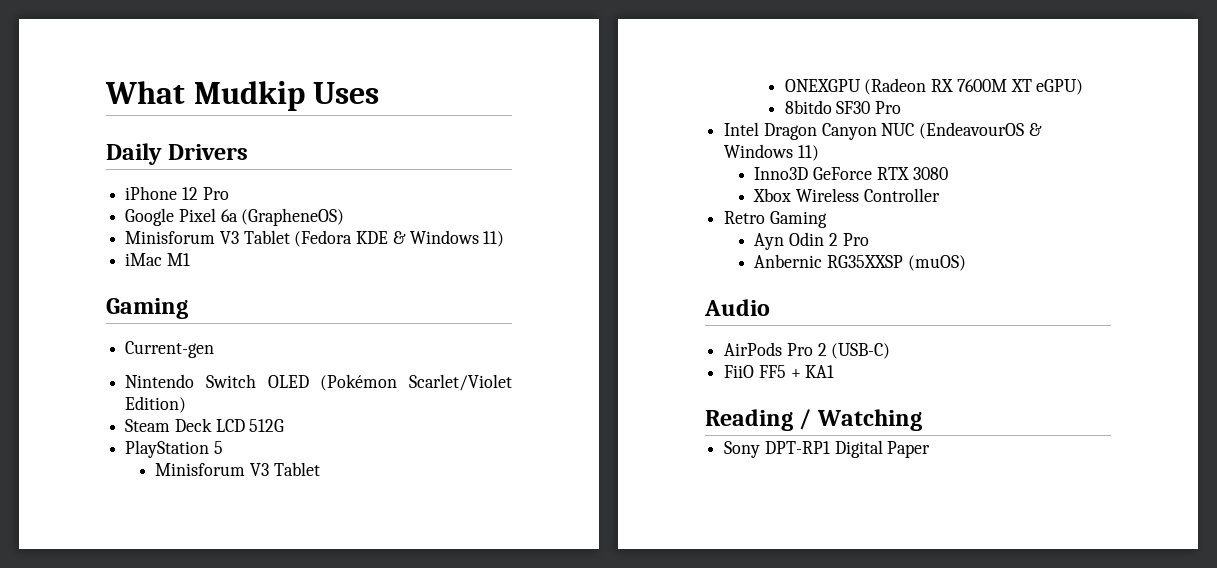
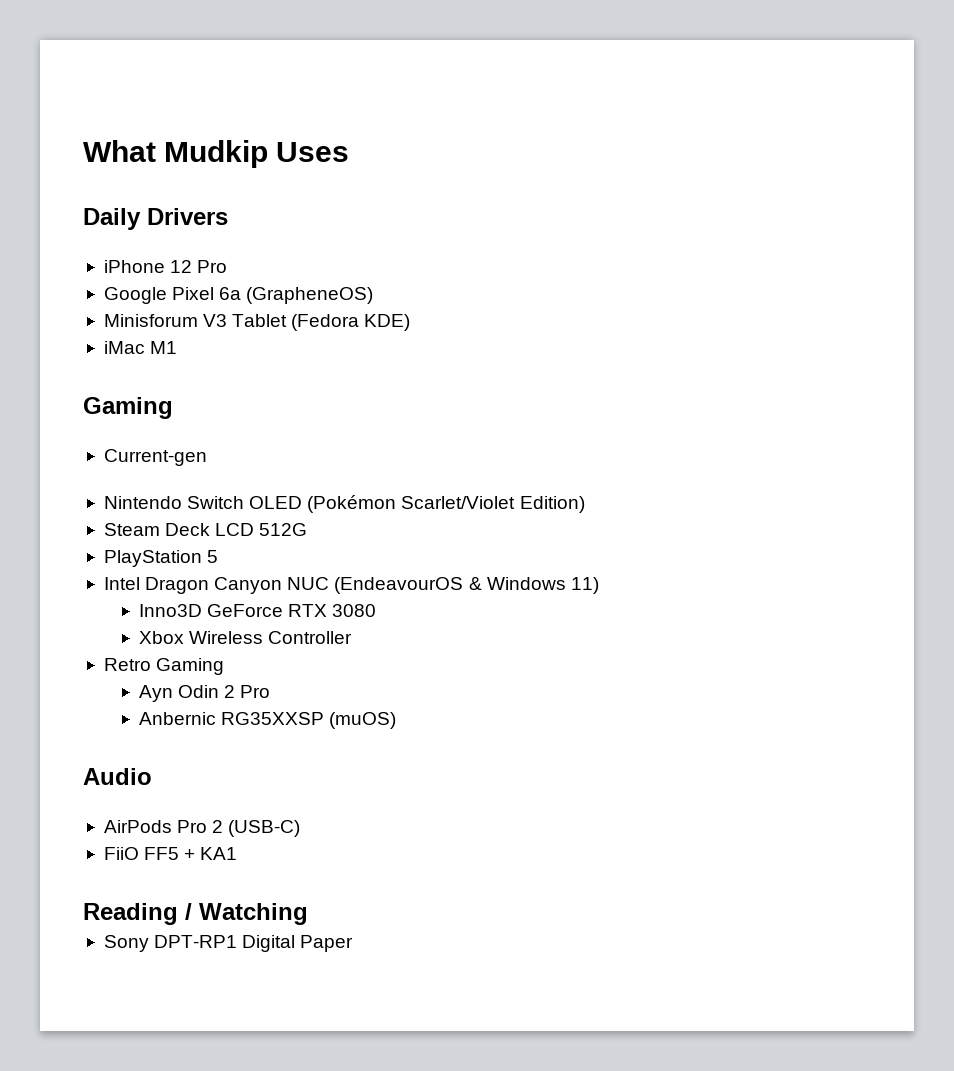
- Minisforum V3 Tablet (Fedora KDE & Windows 11)
+ Minisforum V3 Tablet (Fedora KDE)
  PlayStation 5
- Minisforum V3 Tablet
- ONEXGPU (Radeon RX 7600M XT eGPU)
- 8bitdo SF30 Pro

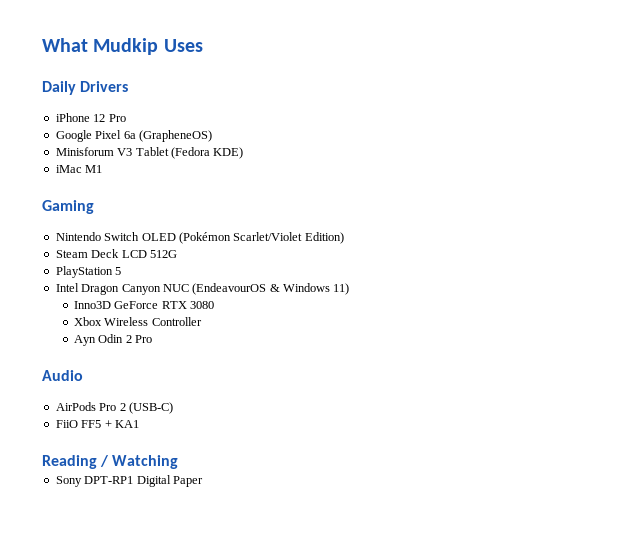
- Current-gen
- Retro Gaming
- Anbernic RG35XXSP (muOS)

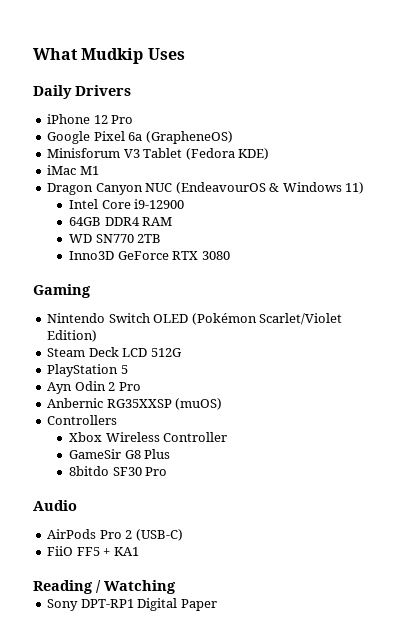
+ Dragon Canyon NUC (EndeavourOS & Windows 11)
+ Intel Core i9-12900
+ 64GB DDR4 RAM
+ WD SN770 2TB
+ Inno3D GeForce RTX 3080
- Intel Dragon Canyon NUC (EndeavourOS & Windows 11)
- Inno3D GeForce RTX 3080
+ Ayn Odin 2 Pro
+ Anbernic RG35XXSP (muOS)
+ Controllers
  Xbox Wireless Controller
- Ayn Odin 2 Pro
+ GameSir G8 Plus
+ 8bitdo SF30 Pro

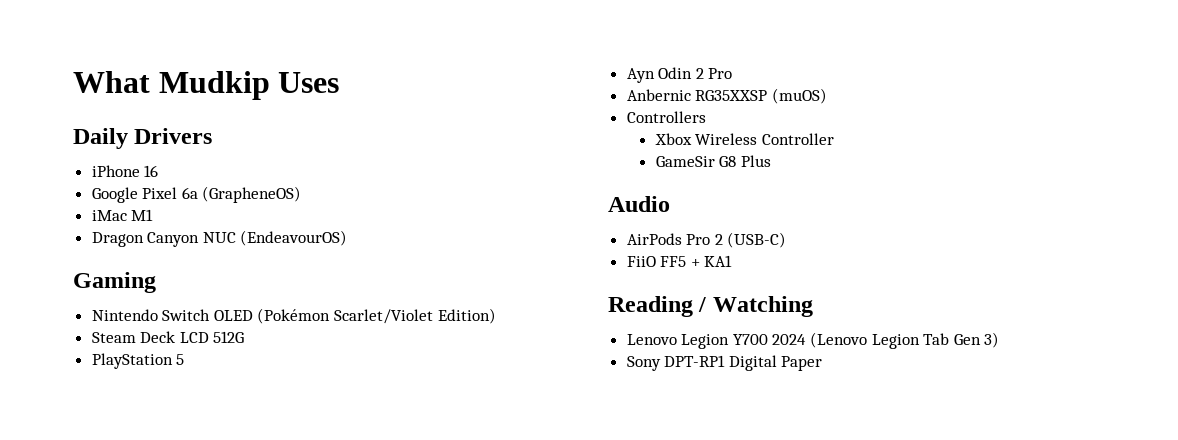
- iPhone 12 Pro
+ iPhone 16
- Minisforum V3 Tablet (Fedora KDE)
- Dragon Canyon NUC (EndeavourOS & Windows 11)
- Intel Core i9-12900
- 64GB DDR4 RAM
- WD SN770 2TB
- Inno3D GeForce RTX 3080
+ Dragon Canyon NUC (EndeavourOS)
- 8bitdo SF30 Pro
+ Lenovo Legion Y700 2024 (Lenovo Legion Tab Gen 3)

